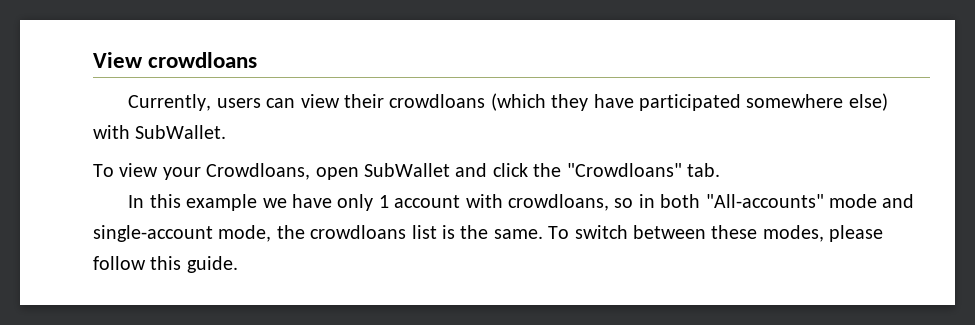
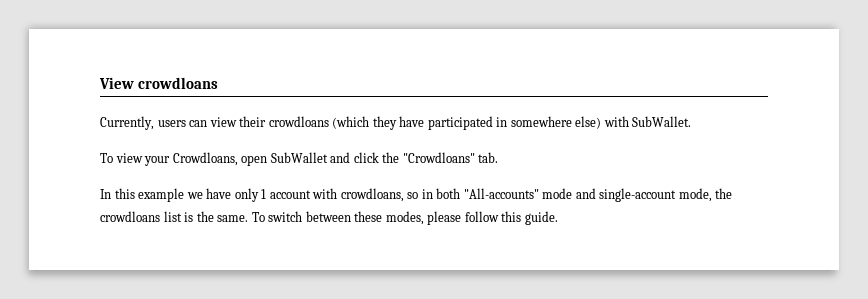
- Currently, users can view their crowdloans (which they have participated somewhere else) with SubWallet.
+ Currently, users can view their crowdloans (which they have participated in somewhere else) with SubWallet.

